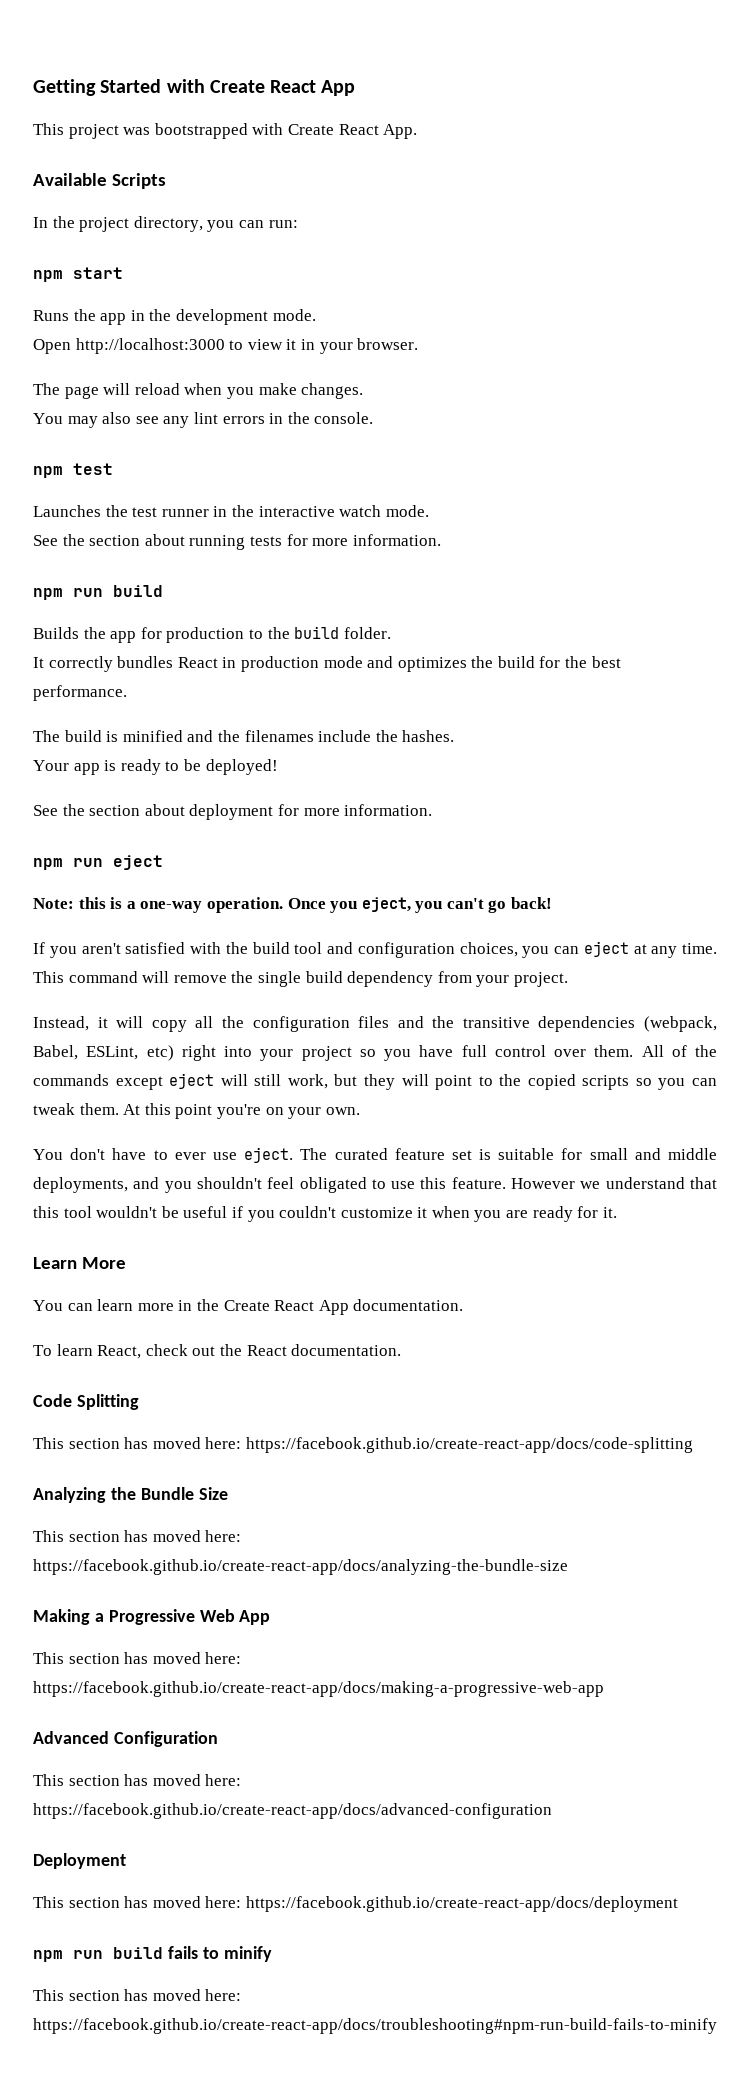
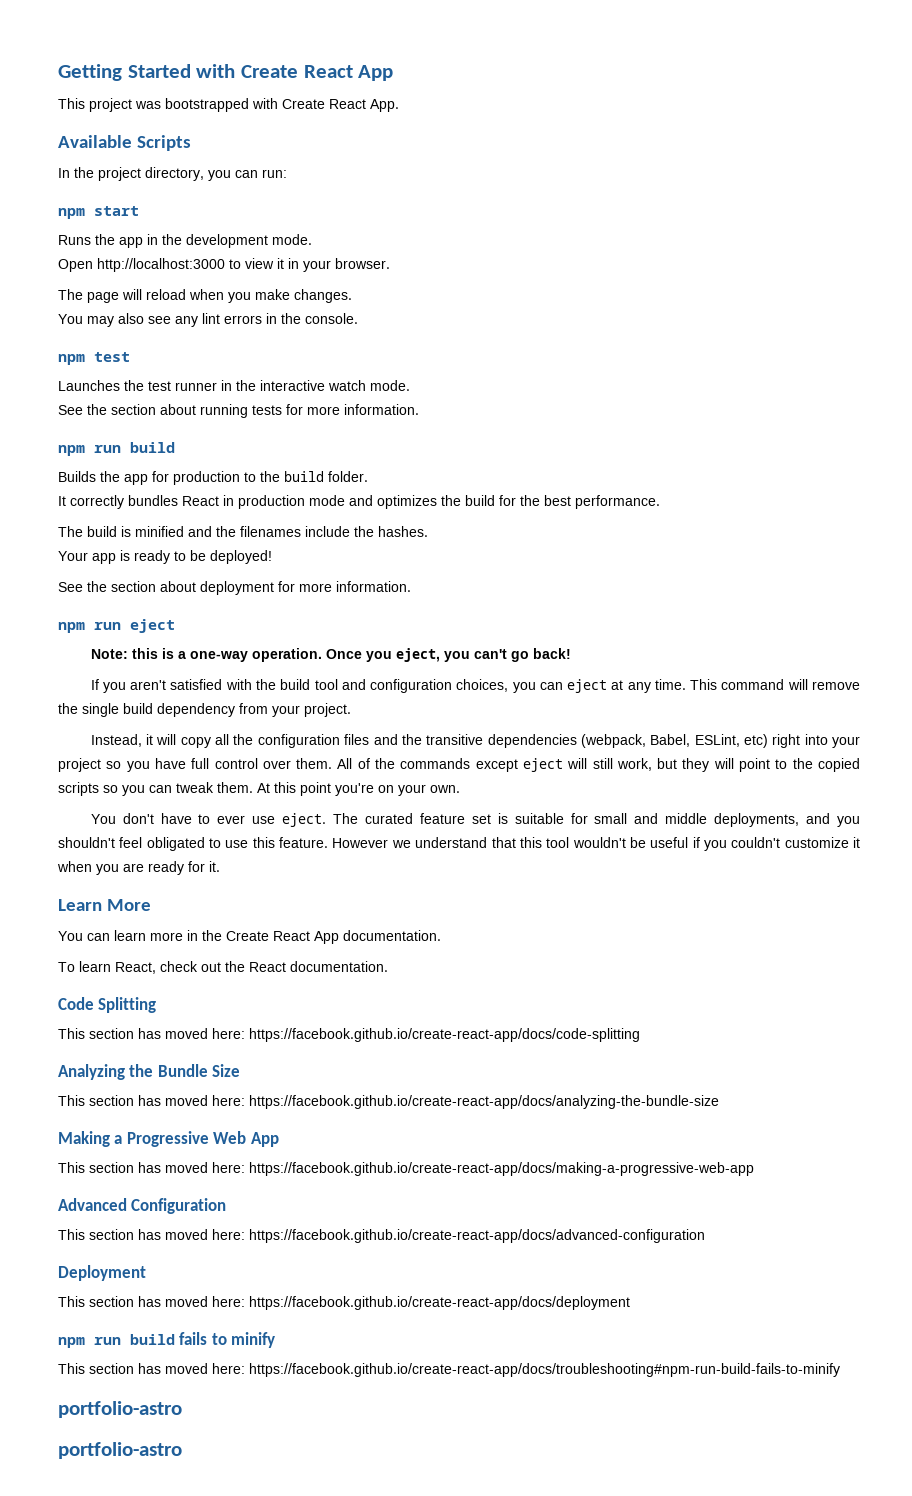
  This section has moved here: https://facebook.github.io/create-react-app/docs/troubleshooting#npm-run-build-fails-to-minify
+ portfolio-astro
+ portfolio-astro

